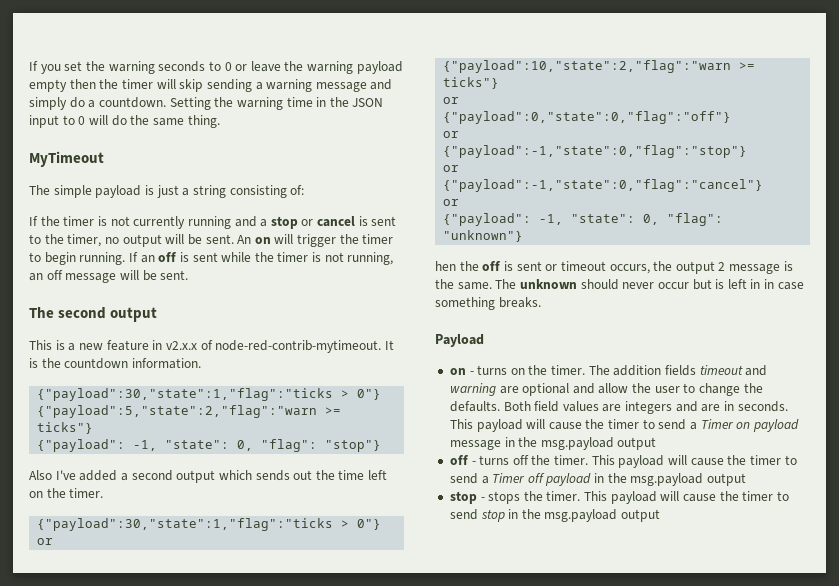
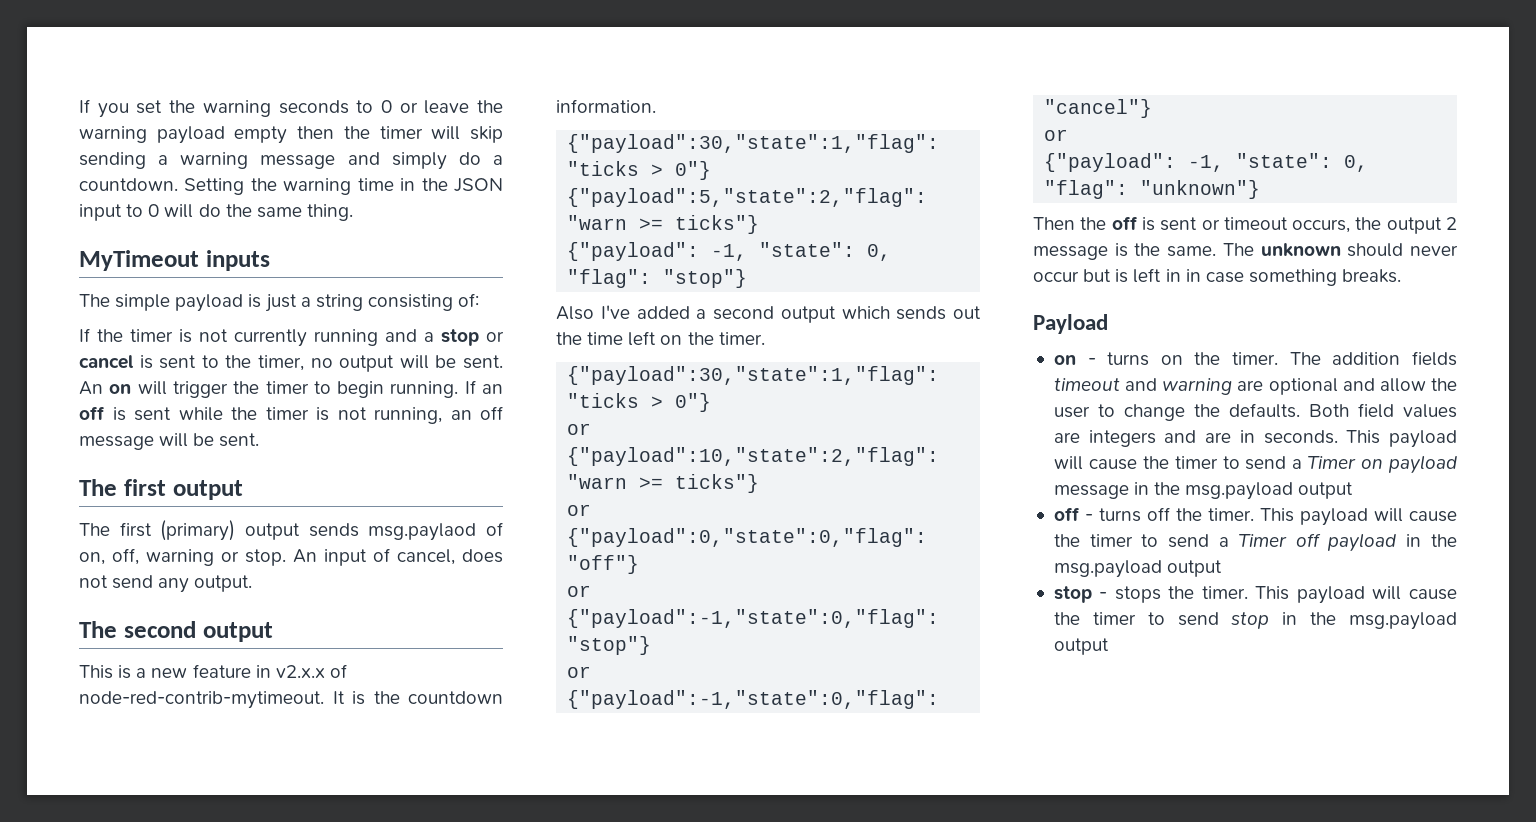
- MyTimeout
+ MyTimeout inputs
+ The first output
+ The first (primary) output sends msg.paylaod of on, off, warning or stop. An input of cancel, does not send any output.
- hen the off is sent or timeout occurs, the output 2 message is the same.
+ Then the off is sent or timeout occurs, the output 2 message is the same.

